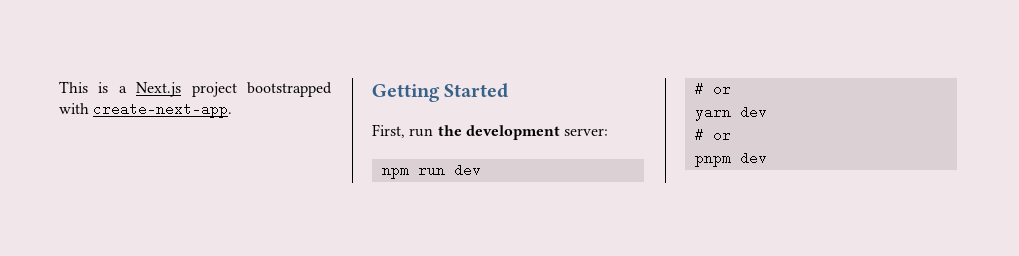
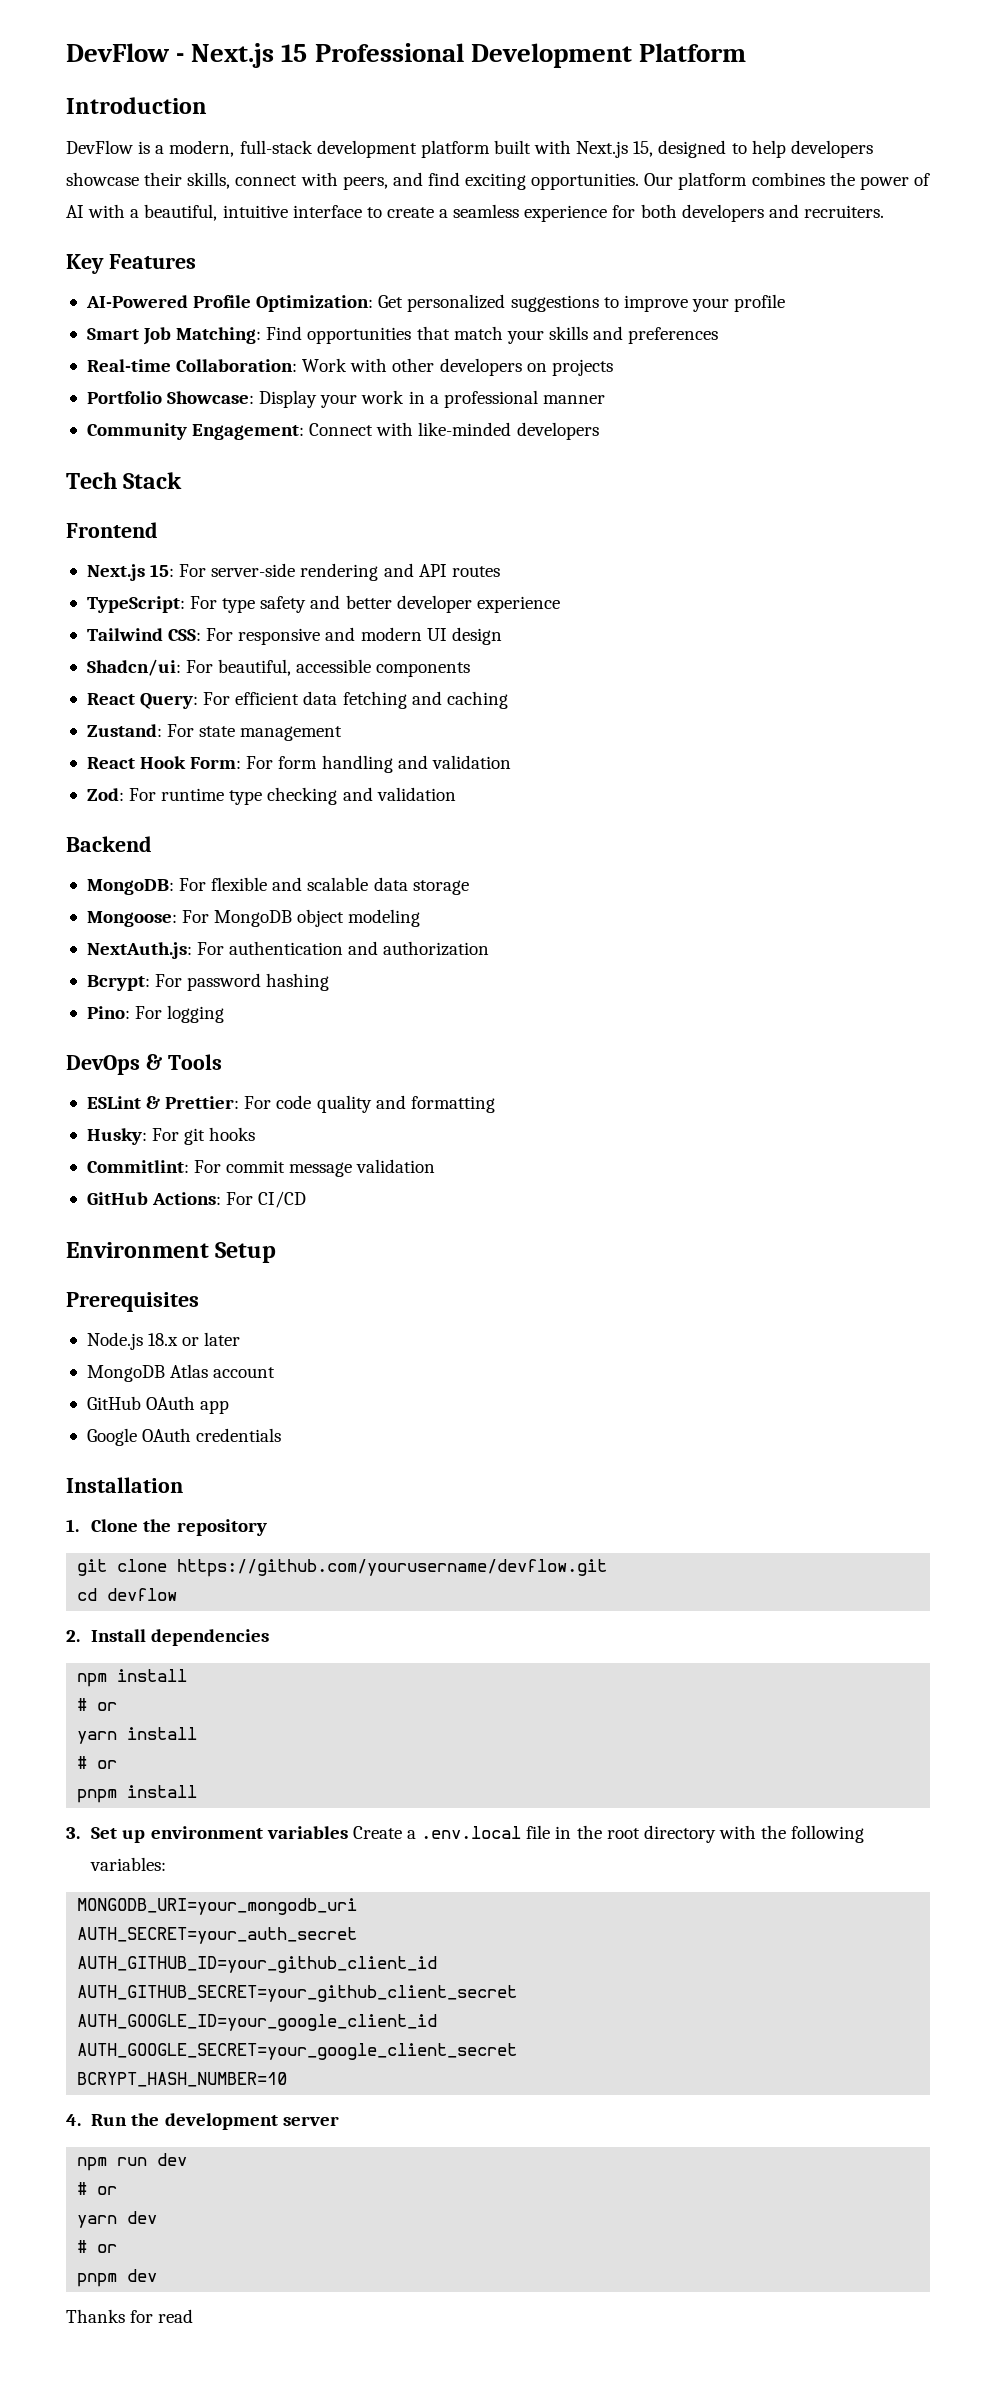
- This is a Next.js project bootstrapped with create-next-app.
- Getting Started
- First, run the development server:
+ DevFlow - Next.js 15 Professional Development Platform
+ Introduction
+ DevFlow is a modern, full-stack development platform built with Next.js 15, designed to help developers showcase their skills, connect with peers, and find exciting opportunities. Our platform combines the power of AI with a beautiful, intuitive interface to create a seamless experience for both developers and recruiters.
+ Key Features
+ AI-Powered Profile Optimization: Get personalized suggestions to improve your profile
+ Smart Job Matching: Find opportunities that match your skills and preferences
+ Real-time Collaboration: Work with other developers on projects
+ Portfolio Showcase: Display your work in a professional manner
+ Community Engagement: Connect with like-minded developers
+ Tech Stack
+ Frontend
+ Next.js 15: For server-side rendering and API routes
+ TypeScript: For type safety and better developer experience
+ Tailwind CSS: For responsive and modern UI design
+ Shadcn/ui: For beautiful, accessible components
+ React Query: For efficient data fetching and caching
+ Zustand: For state management
+ React Hook Form: For form handling and validation
+ Zod: For runtime type checking and validation
+ Backend
+ MongoDB: For flexible and scalable data storage
+ Mongoose: For MongoDB object modeling
+ NextAuth.js: For authentication and authorization
+ Bcrypt: For password hashing
+ Pino: For logging
+ DevOps & Tools
+ ESLint & Prettier: For code quality and formatting
+ Husky: For git hooks
+ Commitlint: For commit message validation
+ GitHub Actions: For CI/CD
+ Environment Setup
+ Prerequisites
+ Node.js 18.x or later
+ MongoDB Atlas account
+ GitHub OAuth app
+ Google OAuth credentials
+ Installation
+ 1. Clone the repository
+ git clone https://github.com/yourusername/devflow.git
+ cd devflow
+ 2. Install dependencies
+ npm install
+ # or
+ yarn install
+ # or
+ pnpm install
+ 3. Set up environment variables Create a .env.local file in the root directory with the following variables:
+ MONGODB_URI=your_mongodb_uri
+ AUTH_SECRET=your_auth_secret
+ AUTH_GITHUB_ID=your_github_client_id
+ AUTH_GITHUB_SECRET=your_github_client_secret
+ AUTH_GOOGLE_ID=your_google_client_id
+ AUTH_GOOGLE_SECRET=your_google_client_secret
+ BCRYPT_HASH_NUMBER=10
+ 4. Run the development server
+ Thanks for read

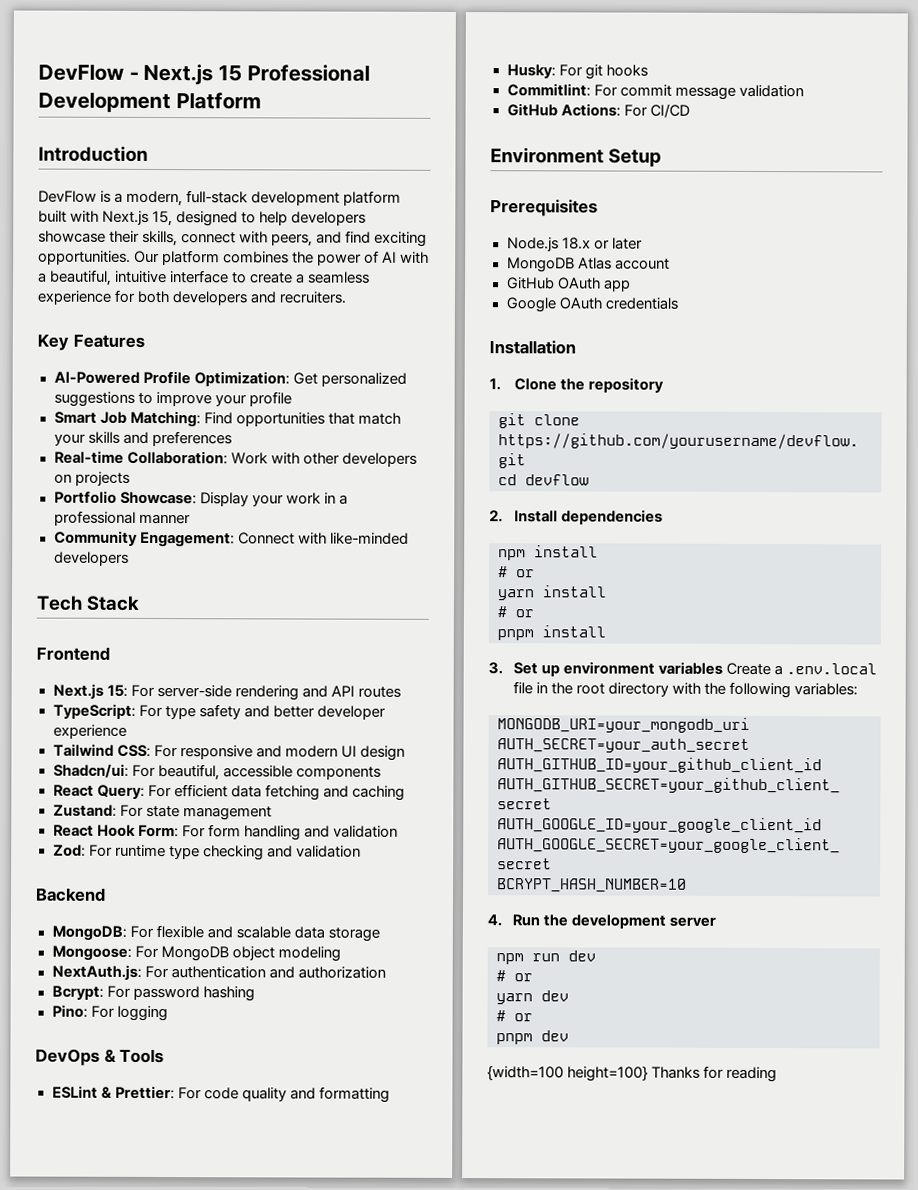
- Thanks for read
+ {width=100 height=100} Thanks for reading

